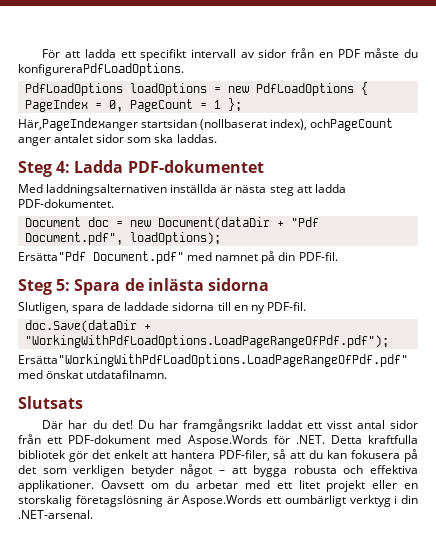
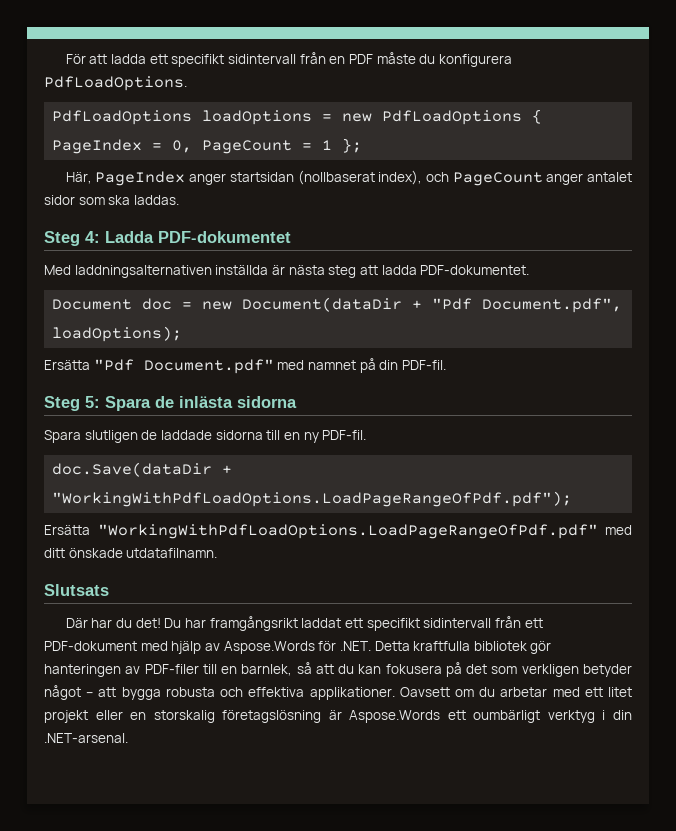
- För att ladda ett specifikt intervall av sidor från en PDF måste du konfigureraPdfLoadOptions.
+ För att ladda ett specifikt sidintervall från en PDF måste du konfigurera PdfLoadOptions.
- Här,PageIndexanger startsidan (nollbaserat index), ochPageCount anger antalet sidor som ska laddas.
+ Här, PageIndex anger startsidan (nollbaserat index), och PageCount anger antalet sidor som ska laddas.
- Ersätta"Pdf Document.pdf" med namnet på din PDF-fil.
+ Ersätta "Pdf Document.pdf" med namnet på din PDF-fil.
- Slutligen, spara de laddade sidorna till en ny PDF-fil.
+ Spara slutligen de laddade sidorna till en ny PDF-fil.
- Ersätta"WorkingWithPdfLoadOptions.LoadPageRangeOfPdf.pdf" med önskat utdatafilnamn.
+ Ersätta "WorkingWithPdfLoadOptions.LoadPageRangeOfPdf.pdf" med ditt önskade utdatafilnamn.
- Du har framgångsrikt laddat ett visst antal sidor från ett PDF-dokument med Aspose.Words för .NET. Detta kraftfulla bibliotek gör det enkelt att hantera PDF-filer, så att du kan fokusera på det som verkligen betyder något – att bygga robusta och effektiva applikationer.
+ Du har framgångsrikt laddat ett specifikt sidintervall från ett PDF-dokument med hjälp av Aspose.Words för .NET. Detta kraftfulla bibliotek gör hanteringen av PDF-filer till en barnlek, så att du kan fokusera på det som verkligen betyder något – att bygga robusta och effektiva applikationer.

